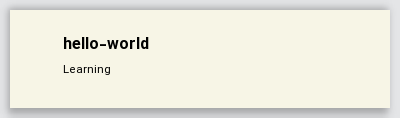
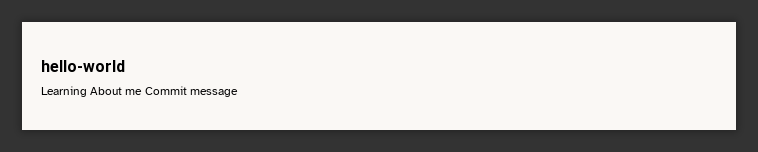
- Learning
+ Learning About me Commit message

